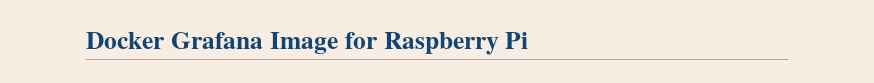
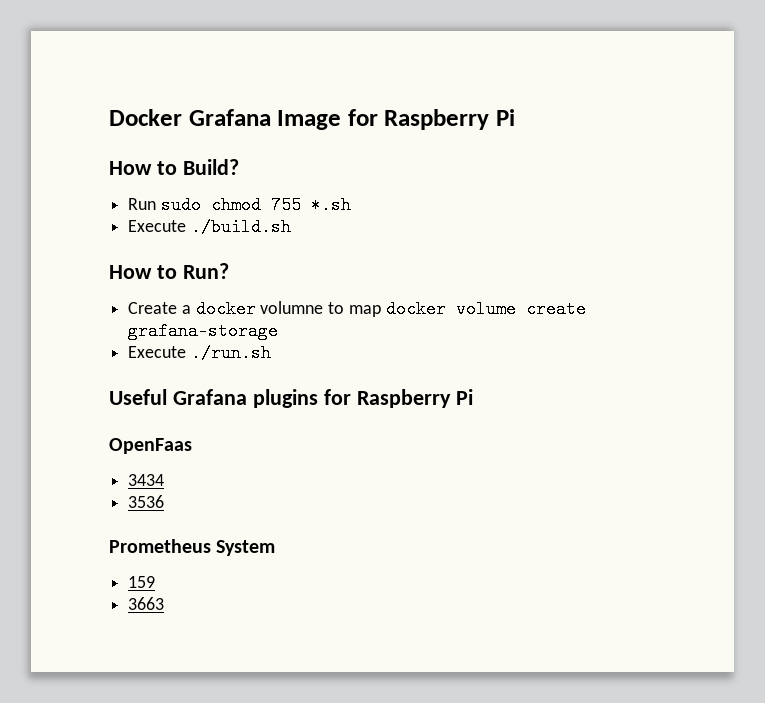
+ How to Build?
+ Run sudo chmod 755 *.sh
+ Execute ./build.sh
+ How to Run?
+ Create a docker volumne to map docker volume create grafana-storage
+ Execute ./run.sh
+ Useful Grafana plugins for Raspberry Pi
+ OpenFaas
+ 3434
+ 3536
+ Prometheus System
+ 159
+ 3663

